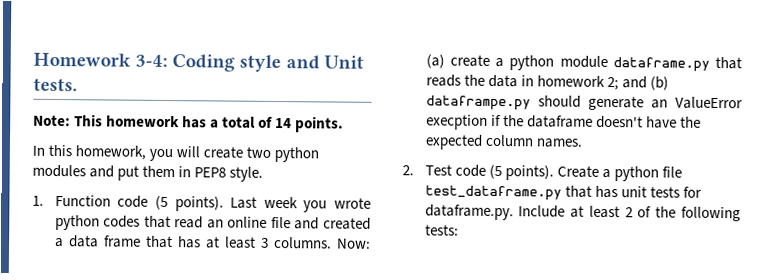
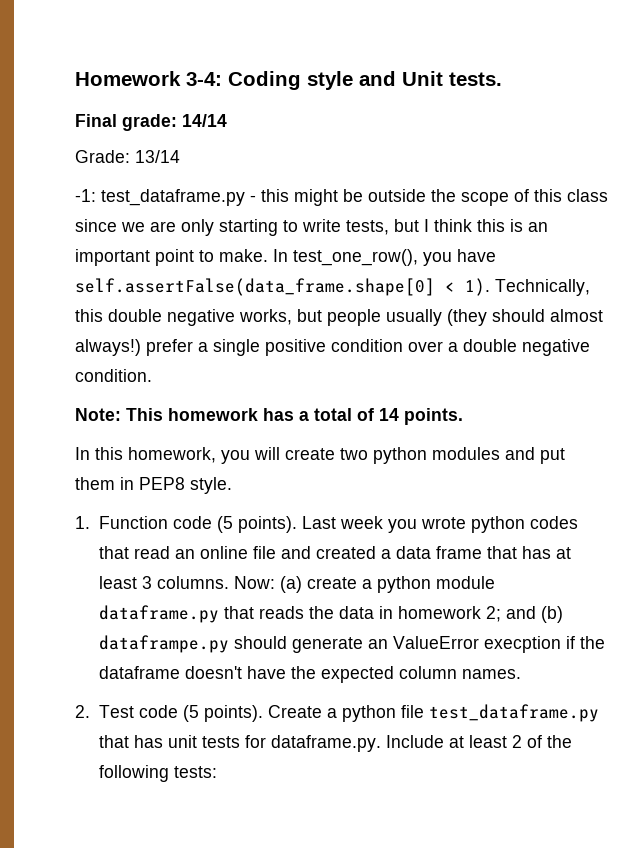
+ Final grade: 14/14
+ Grade: 13/14
+ -1: test_dataframe.py - this might be outside the scope of this class since we are only starting to write tests, but I think this is an important point to make. In test_one_row(), you have self.assertFalse(data_frame.shape[0] < 1). Technically, this double negative works, but people usually (they should almost always!) prefer a single positive condition over a double negative condition.

